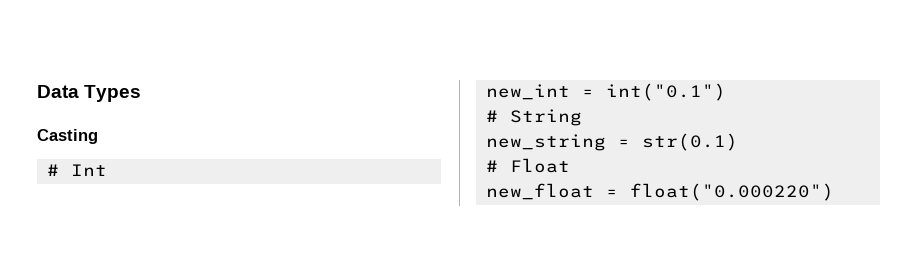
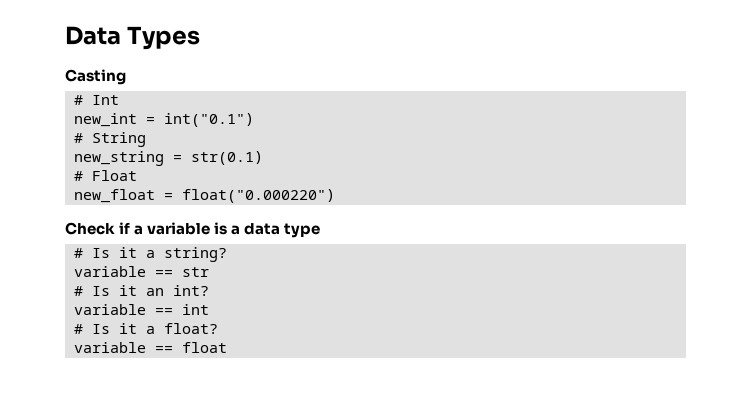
+ Check if a variable is a data type
+ # Is it a string?
+ variable == str
+ # Is it an int?
+ variable == int
+ # Is it a float?
+ variable == float

